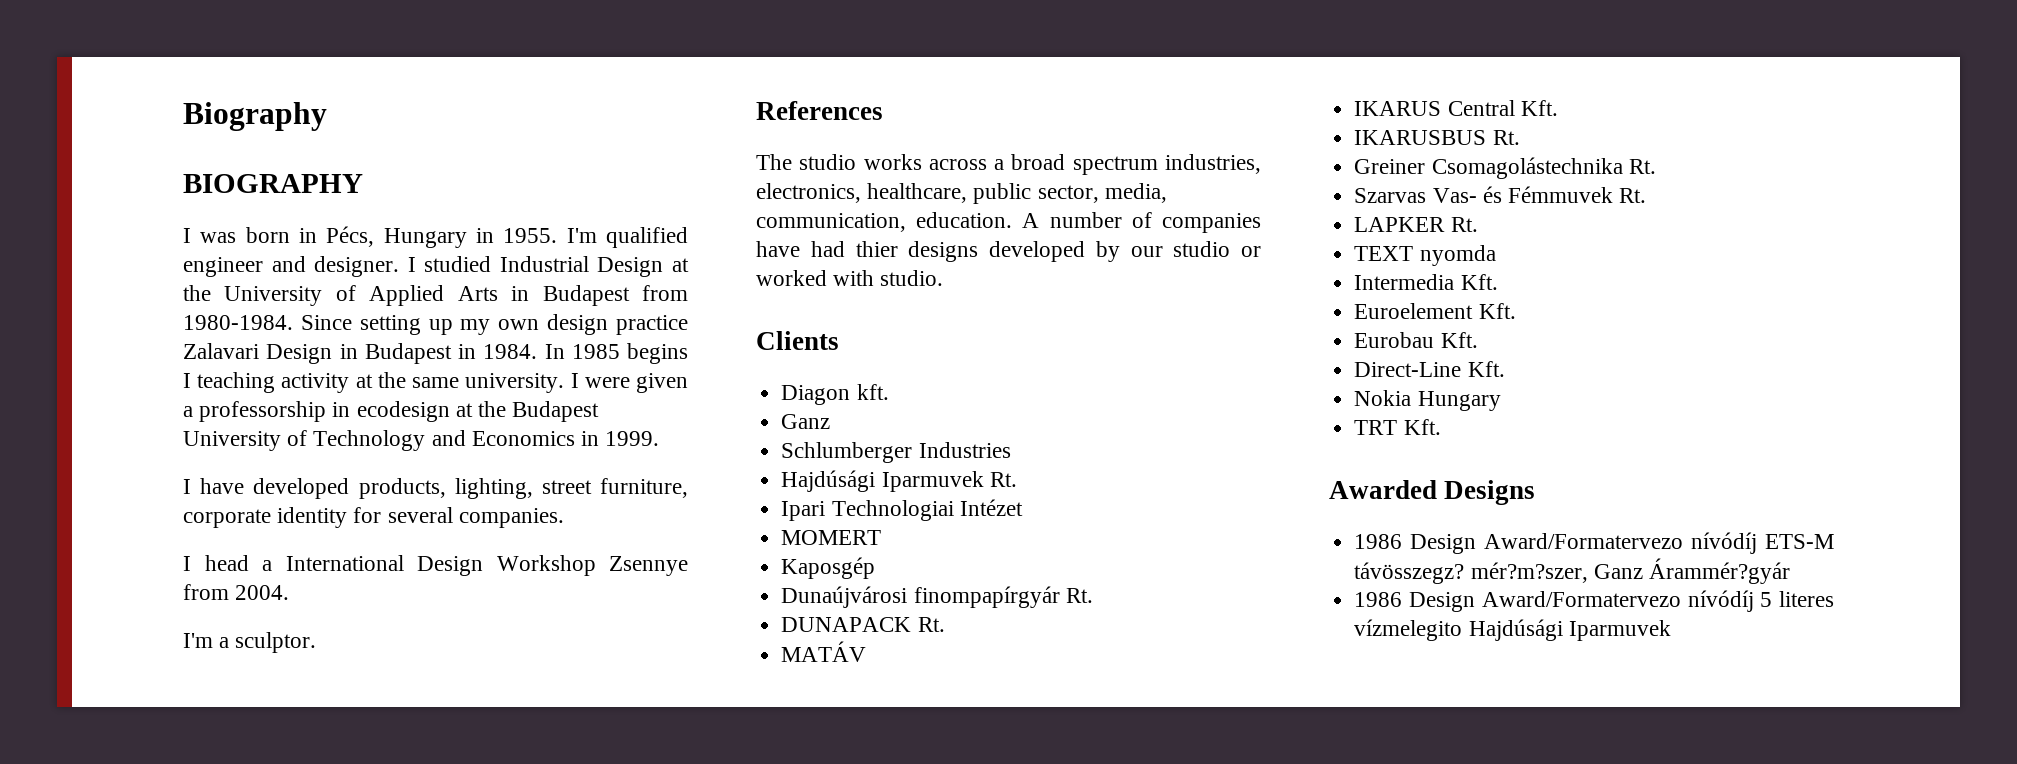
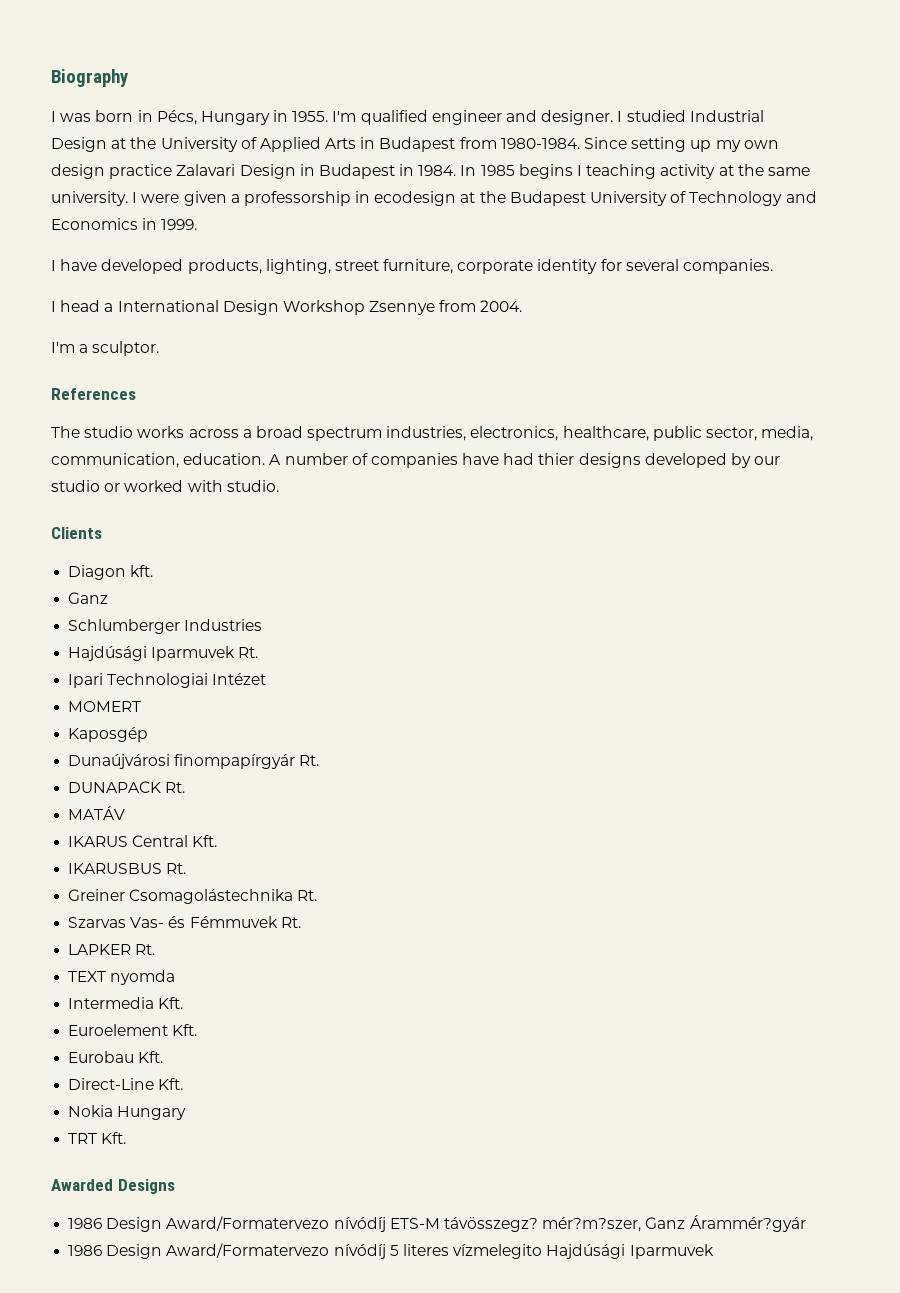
- BIOGRAPHY

